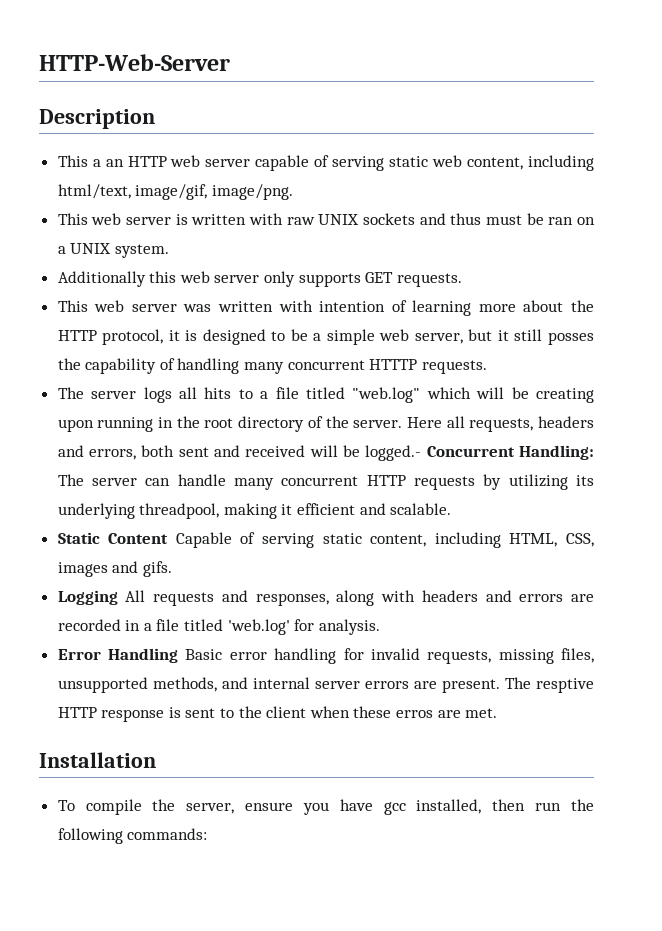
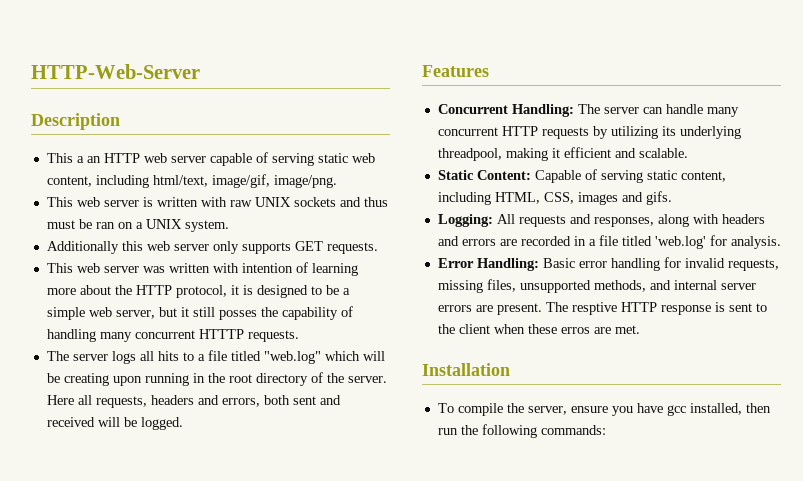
- Here all requests, headers and errors, both sent and received will be logged.- Concurrent Handling: The server can handle many concurrent HTTP requests by utilizing its underlying threadpool, making it efficient and scalable.
+ Here all requests, headers and errors, both sent and received will be logged.
+ Features
+ Concurrent Handling: The server can handle many concurrent HTTP requests by utilizing its underlying threadpool, making it efficient and scalable.
- Static Content Capable of serving static content, including HTML, CSS, images and gifs.
+ Static Content: Capable of serving static content, including HTML, CSS, images and gifs.
- Logging All requests and responses, along with headers and errors are recorded in a file titled 'web.log' for analysis.
+ Logging: All requests and responses, along with headers and errors are recorded in a file titled 'web.log' for analysis.
- Error Handling Basic error handling for invalid requests, missing files, unsupported methods, and internal server errors are present.
+ Error Handling: Basic error handling for invalid requests, missing files, unsupported methods, and internal server errors are present.

